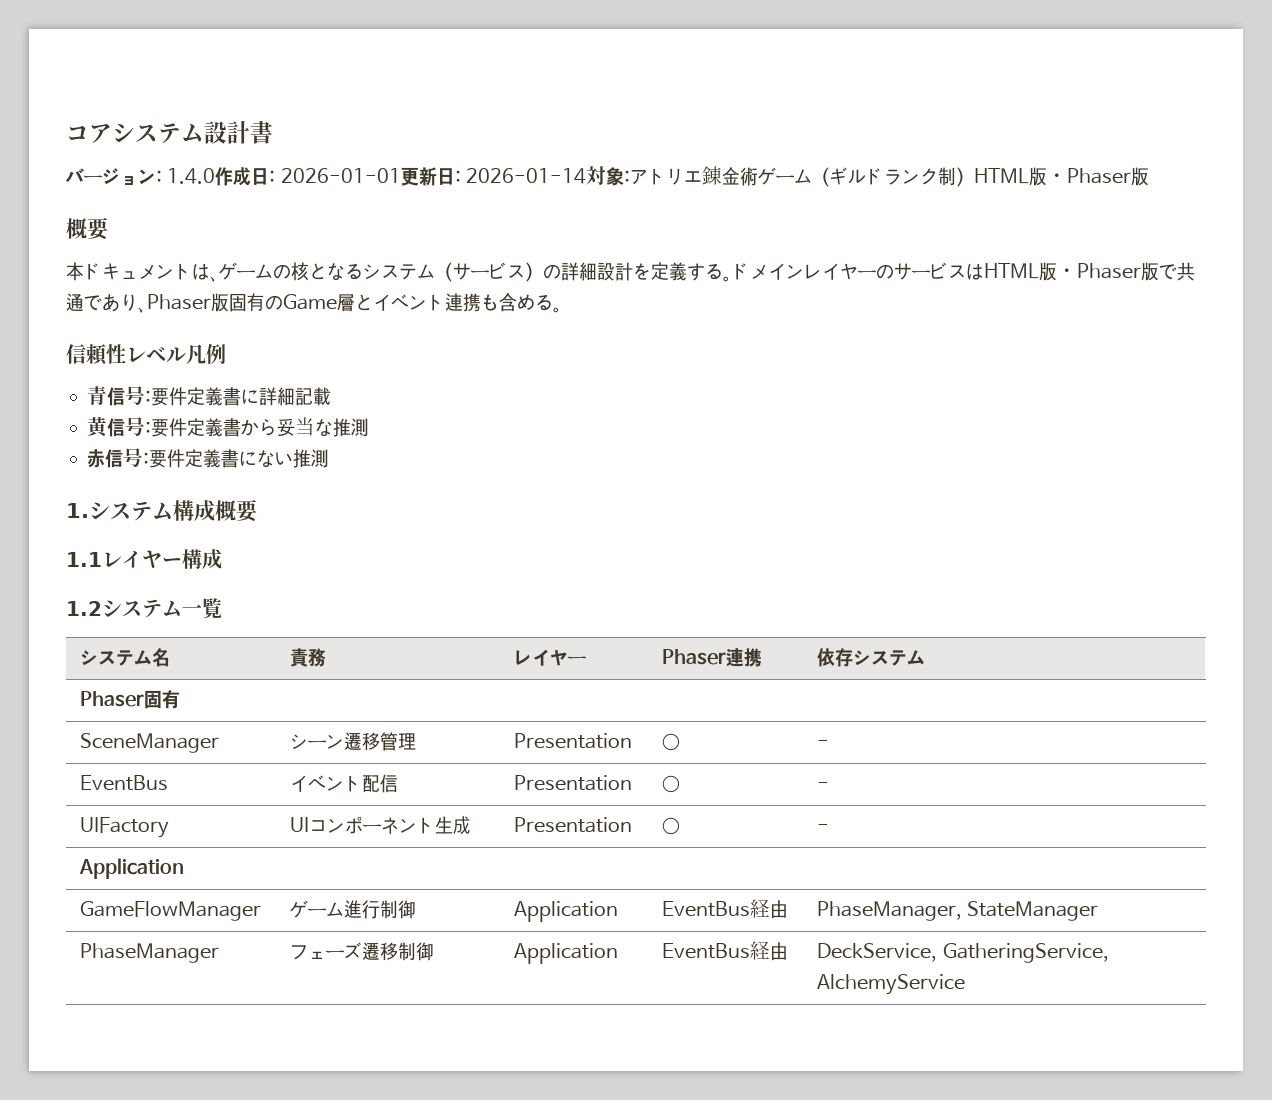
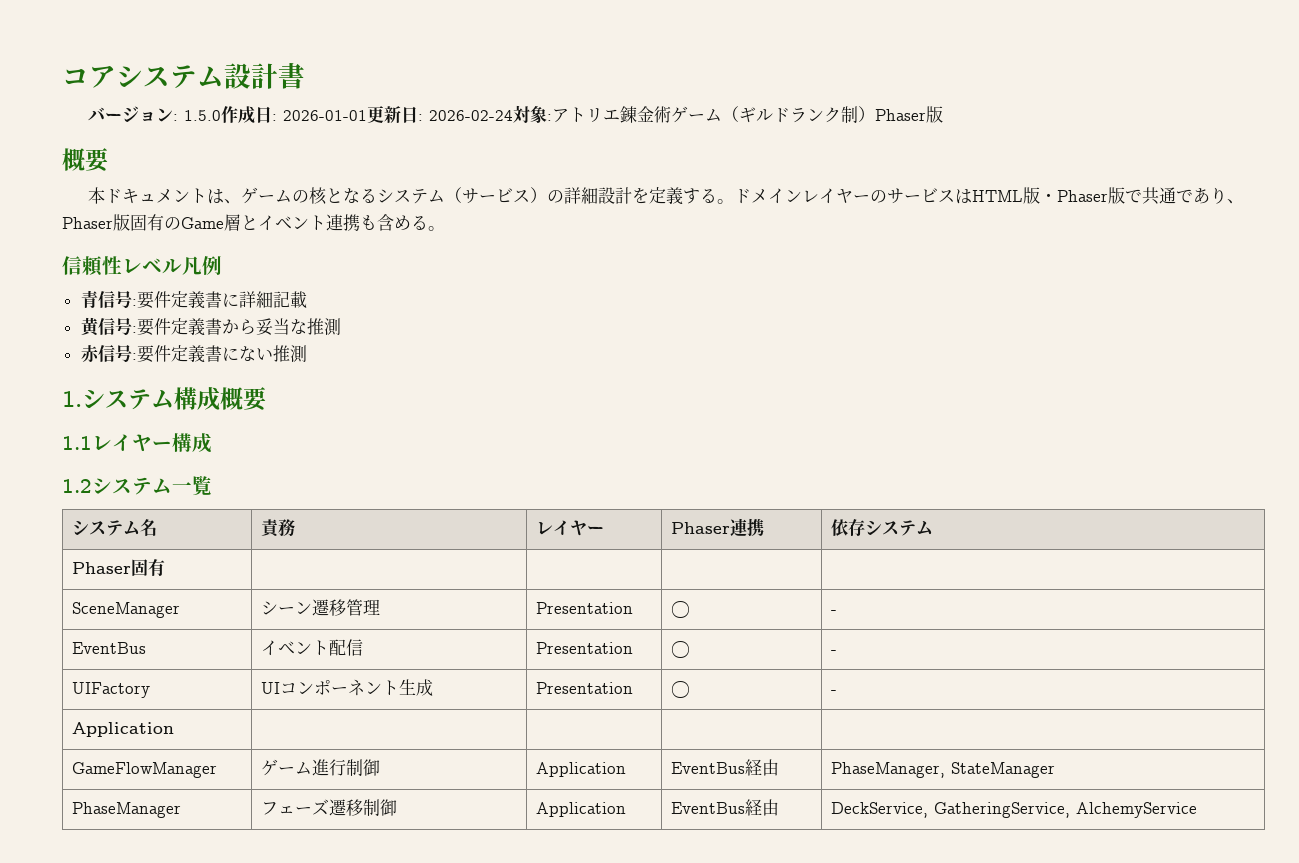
- バージョン: 1.4.0作成日: 2026-01-01更新日: 2026-01-14対象:アトリエ錬金術ゲーム（ギルドランク制）HTML版・Phaser版
+ バージョン: 1.5.0作成日: 2026-01-01更新日: 2026-02-24対象:アトリエ錬金術ゲーム（ギルドランク制）Phaser版

